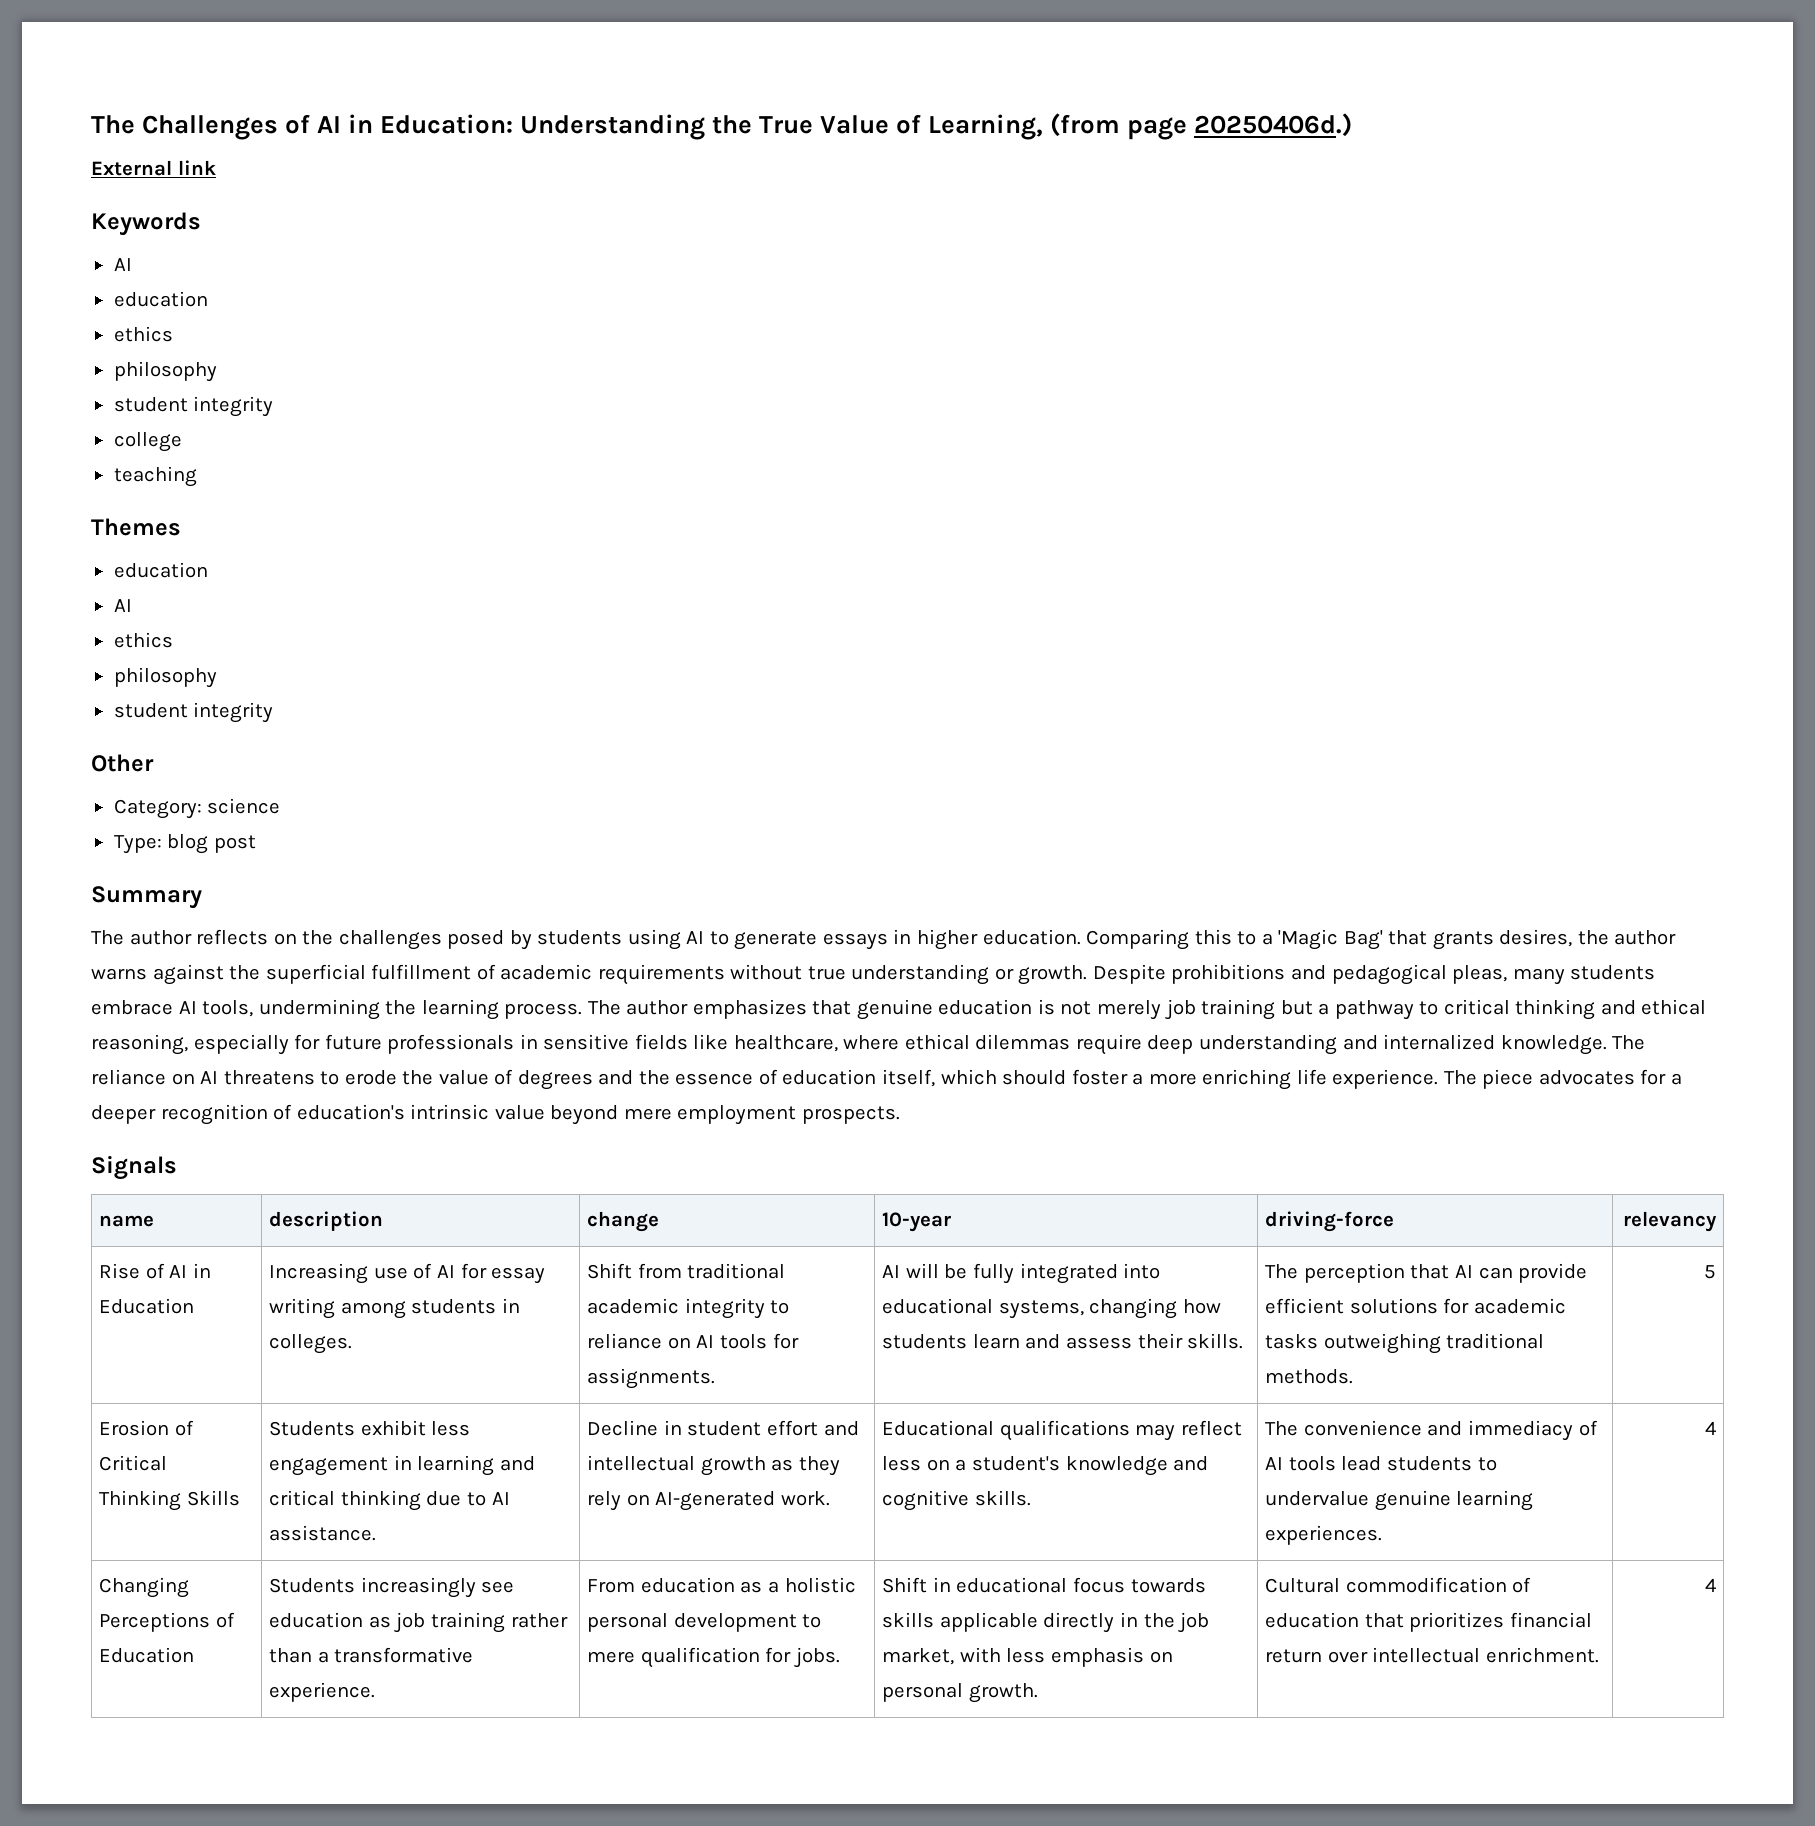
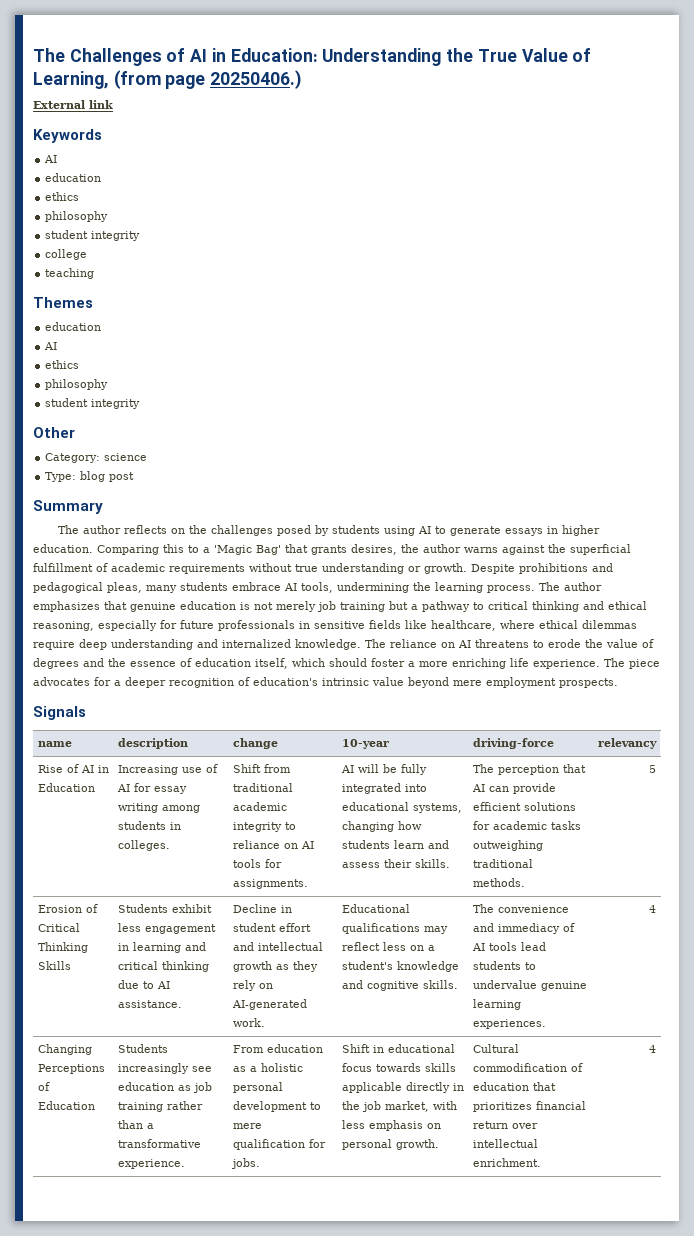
- The Challenges of AI in Education: Understanding the True Value of Learning, (from page 20250406d.)
+ The Challenges of AI in Education: Understanding the True Value of Learning, (from page 20250406.)

